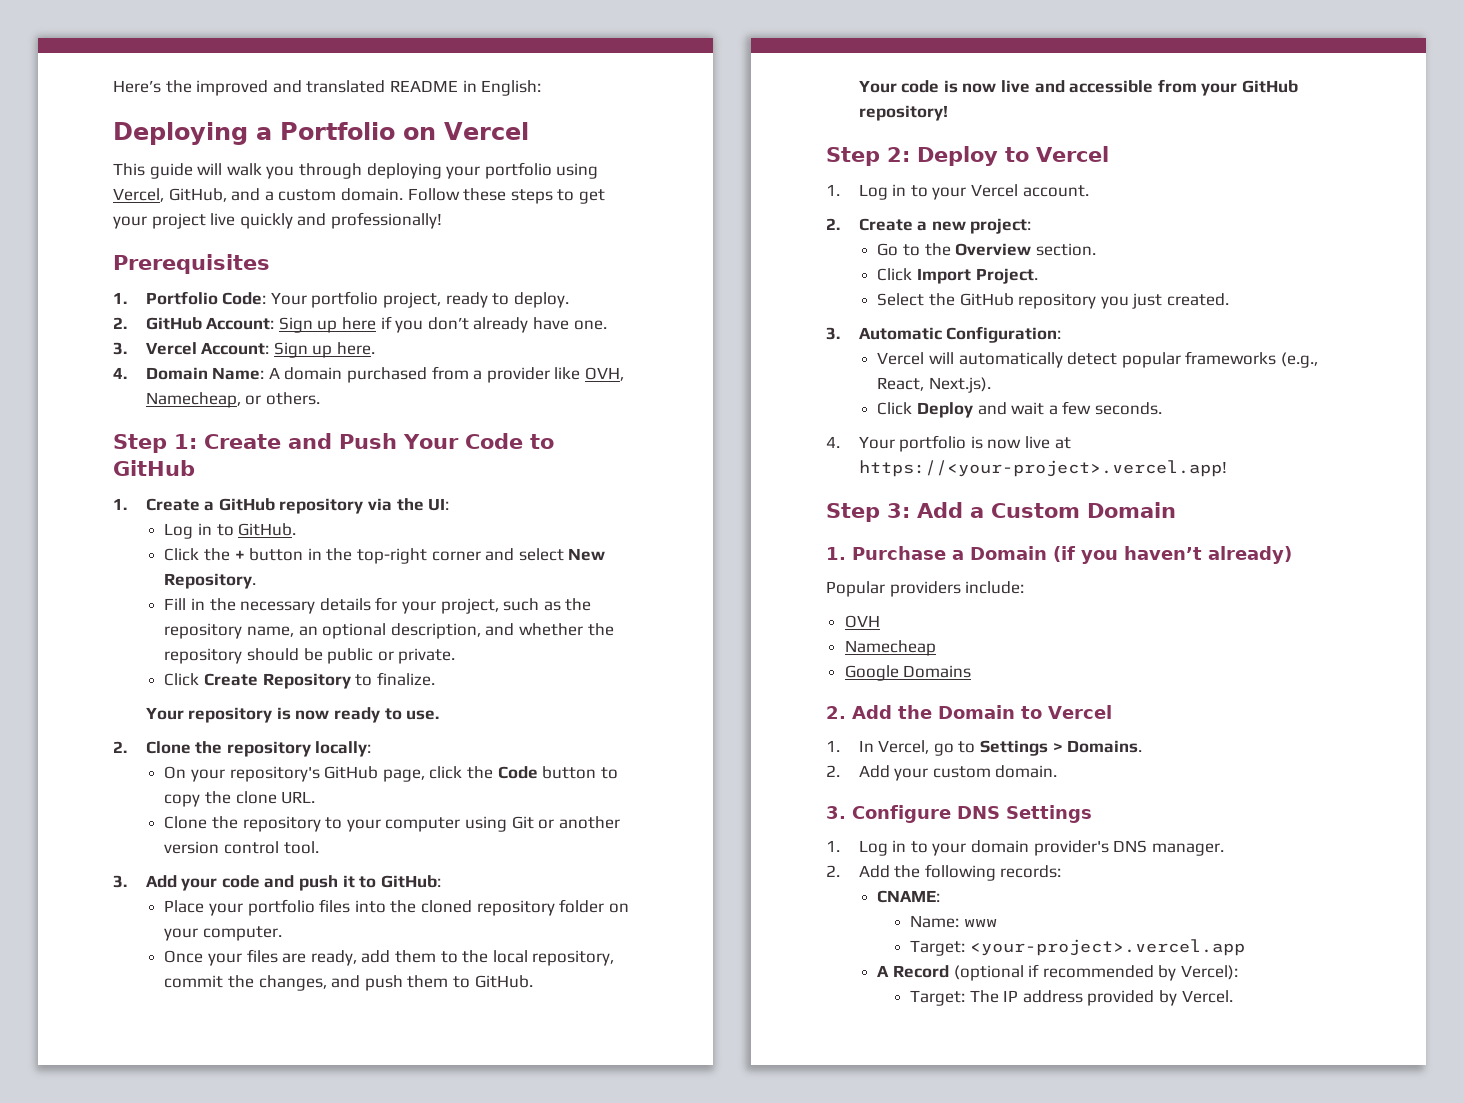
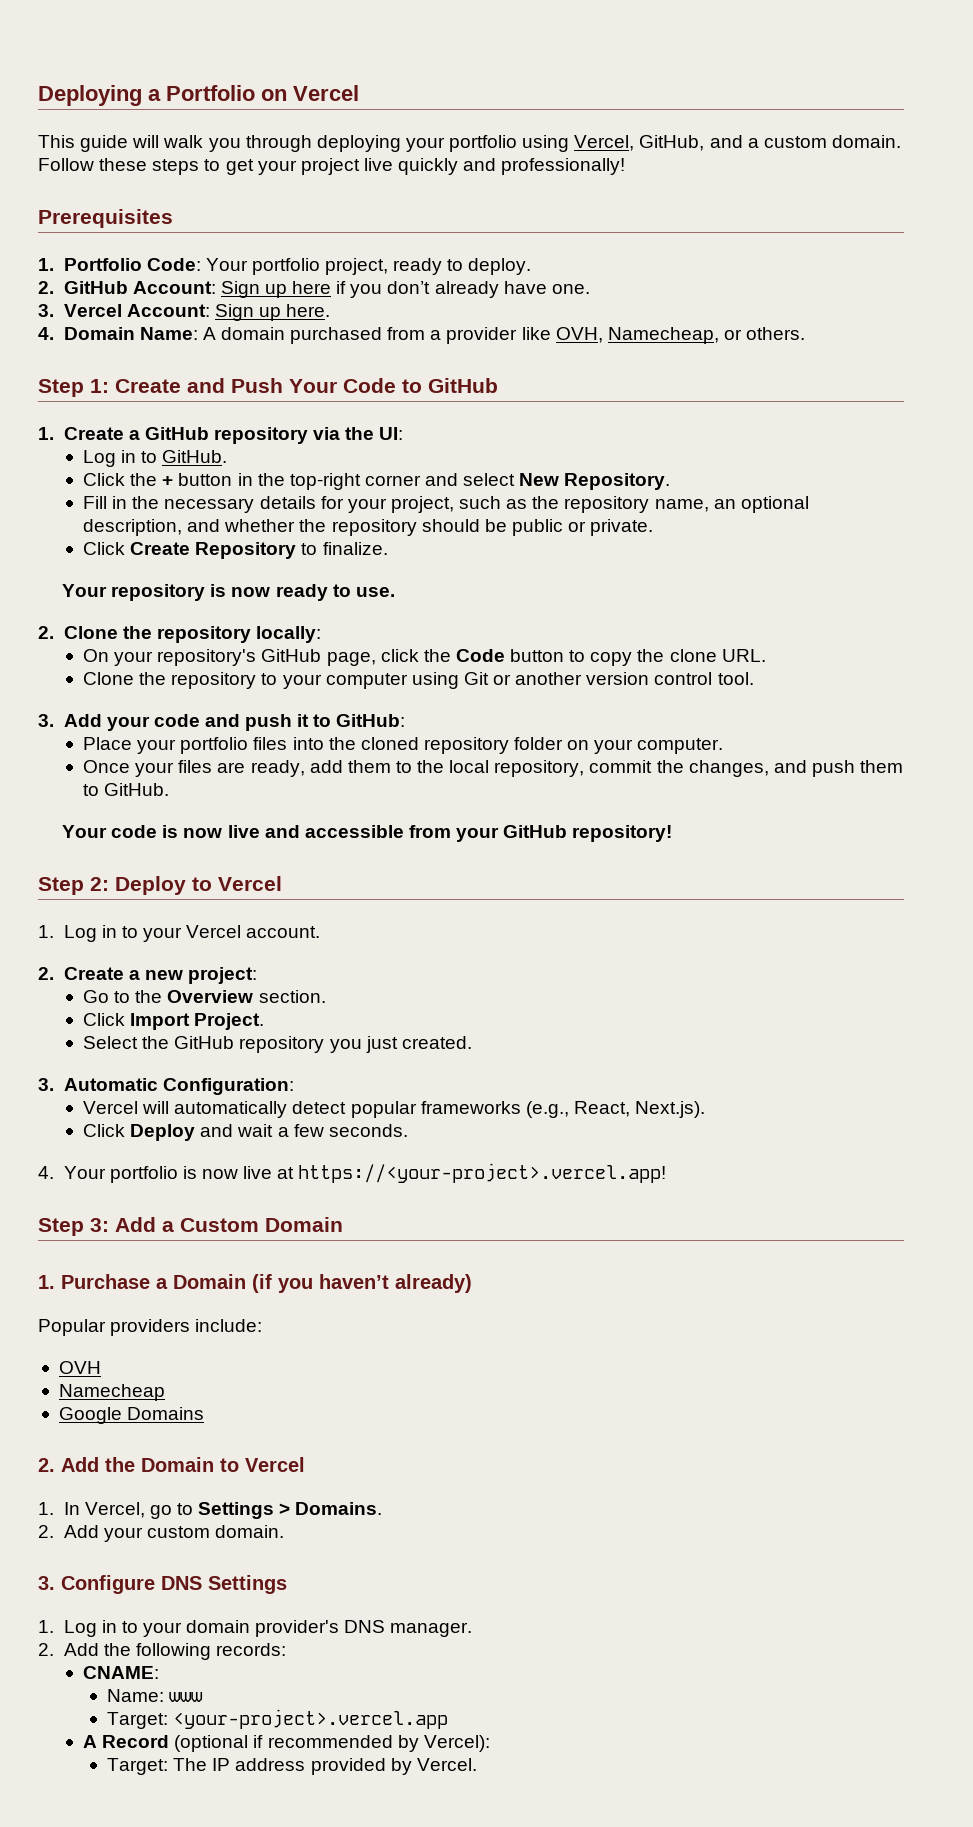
- Here’s the improved and translated README in English:

